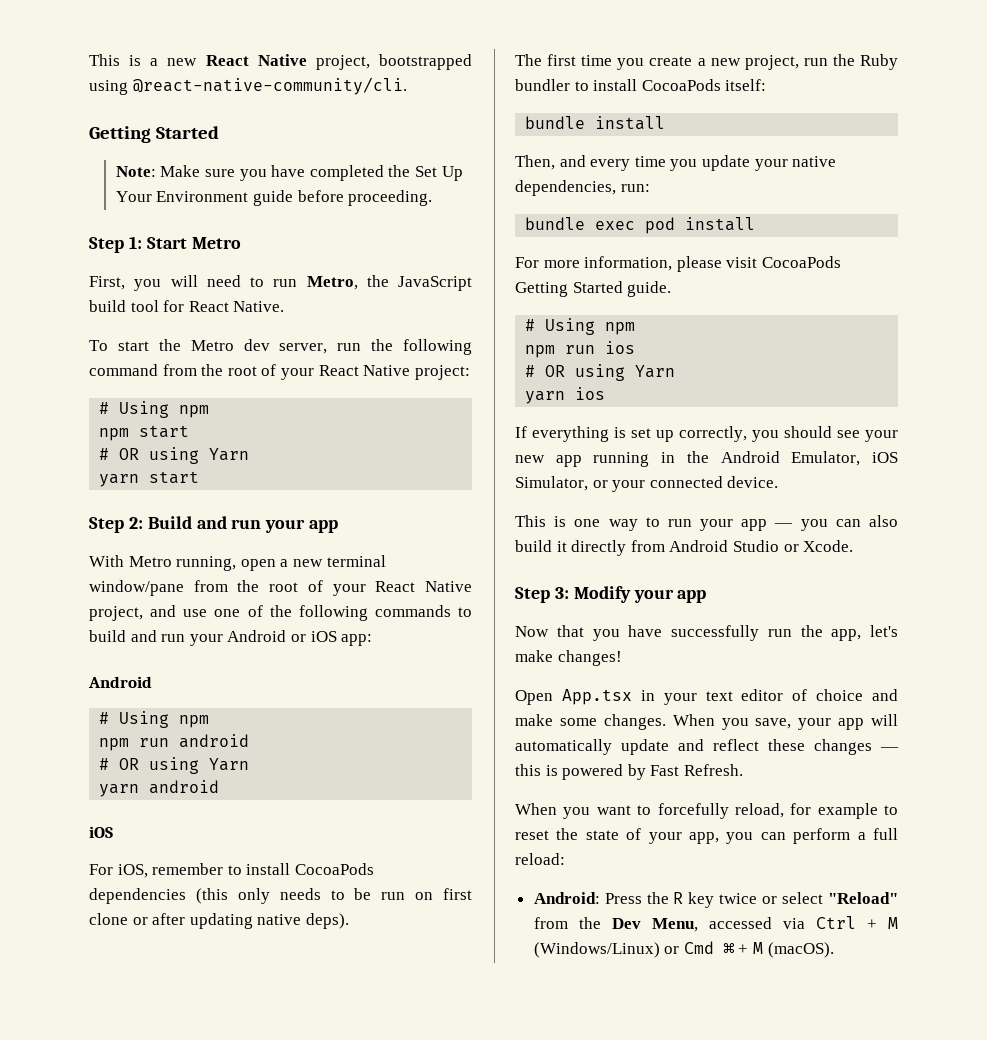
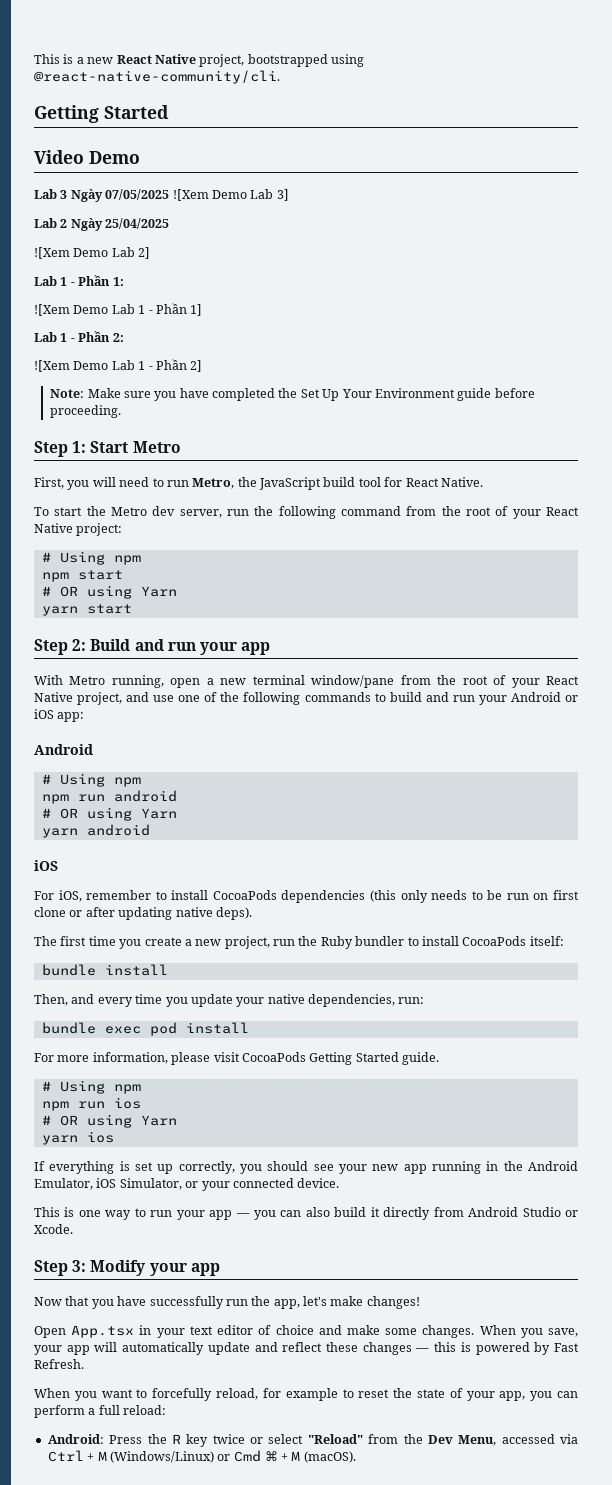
+ Video Demo
+ Lab 3 Ngày 07/05/2025 ![Xem Demo Lab 3]
+ Lab 2 Ngày 25/04/2025
+ ![Xem Demo Lab 2]
+ Lab 1 - Phần 1:
+ ![Xem Demo Lab 1 - Phần 1]
+ Lab 1 - Phần 2:
+ ![Xem Demo Lab 1 - Phần 2]

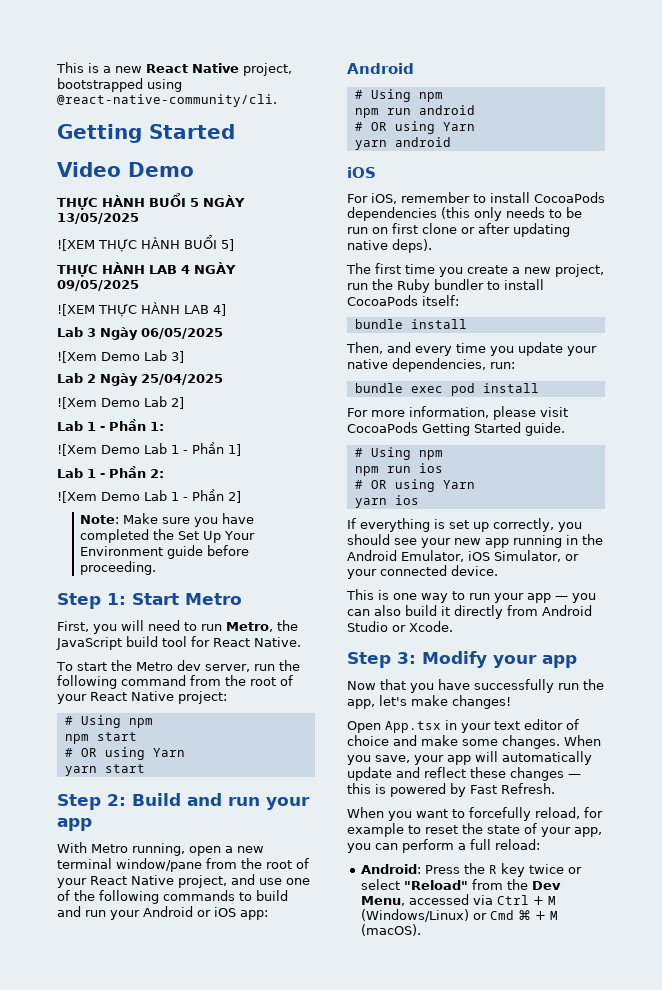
+ THỰC HÀNH BUỔI 5 NGÀY 13/05/2025
+ ![XEM THỰC HÀNH BUỔI 5]
+ THỰC HÀNH LAB 4 NGÀY 09/05/2025
+ ![XEM THỰC HÀNH LAB 4]
- Lab 3 Ngày 07/05/2025 ![Xem Demo Lab 3]
+ Lab 3 Ngày 06/05/2025
+ ![Xem Demo Lab 3]

